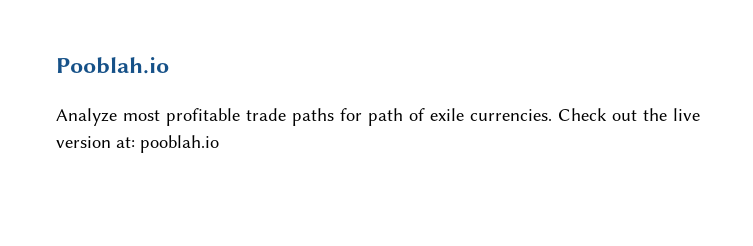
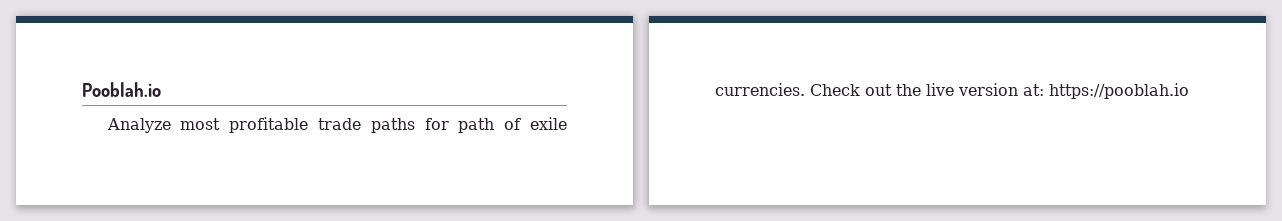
- Check out the live version at: pooblah.io
+ Check out the live version at: https://pooblah.io

